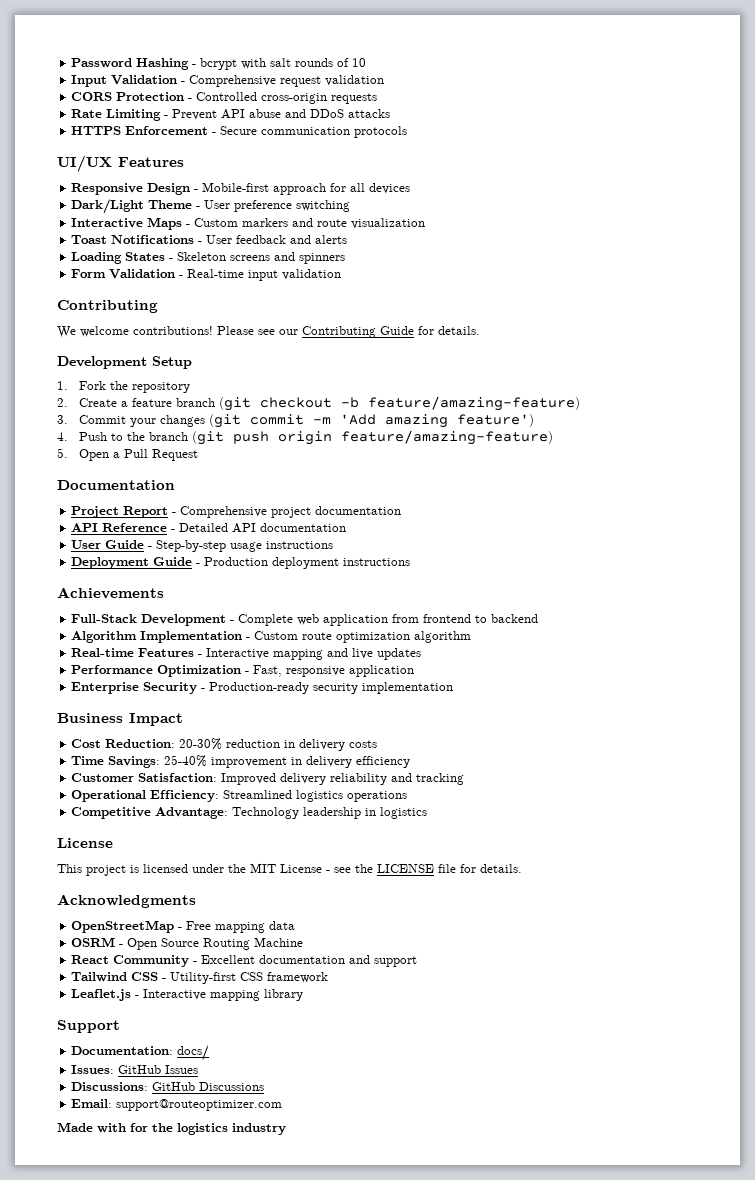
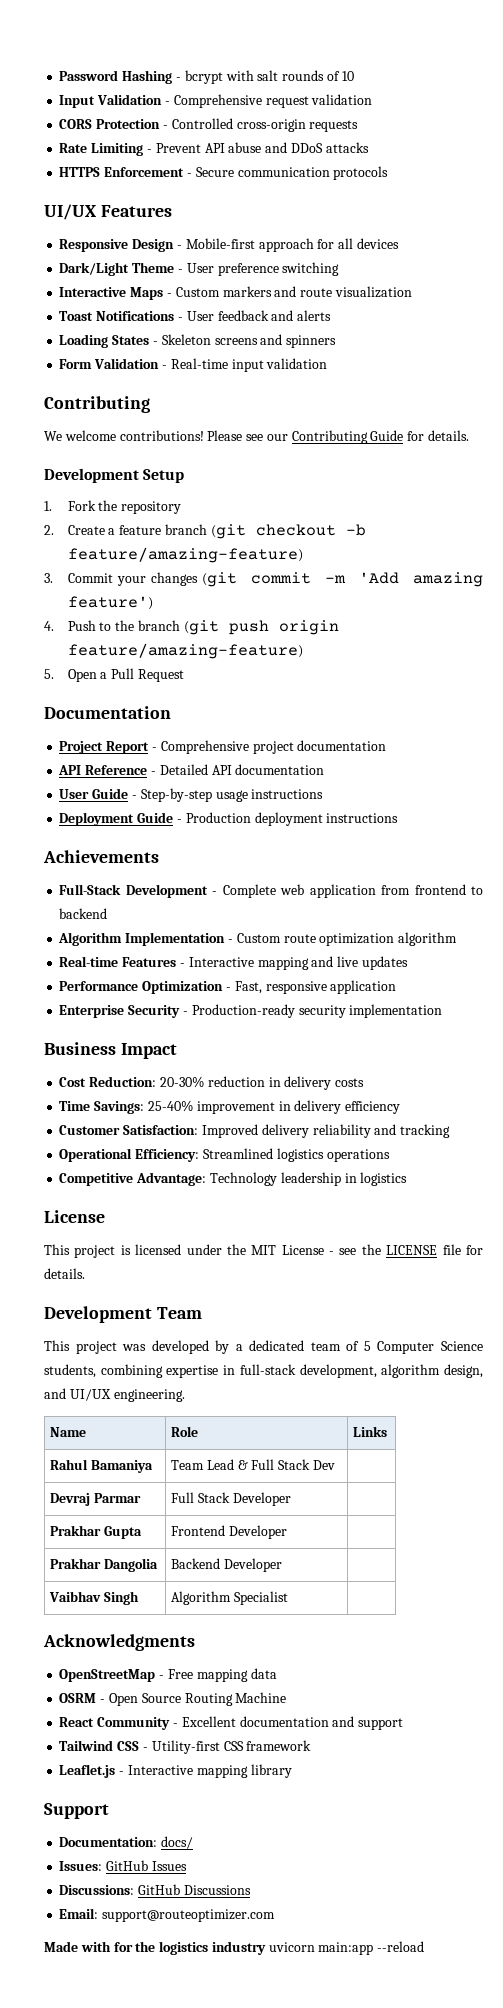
+ Development Team
+ This project was developed by a dedicated team of 5 Computer Science students, combining expertise in full-stack development, algorithm design, and UI/UX engineering.
+ Name | Role | Links
+ Rahul Bamaniya | Team Lead & Full Stack Dev |
+ Devraj Parmar | Full Stack Developer |
+ Prakhar Gupta | Frontend Developer |
+ Prakhar Dangolia | Backend Developer |
+ Vaibhav Singh | Algorithm Specialist |
- Made with for the logistics industry
+ Made with for the logistics industry uvicorn main:app --reload

